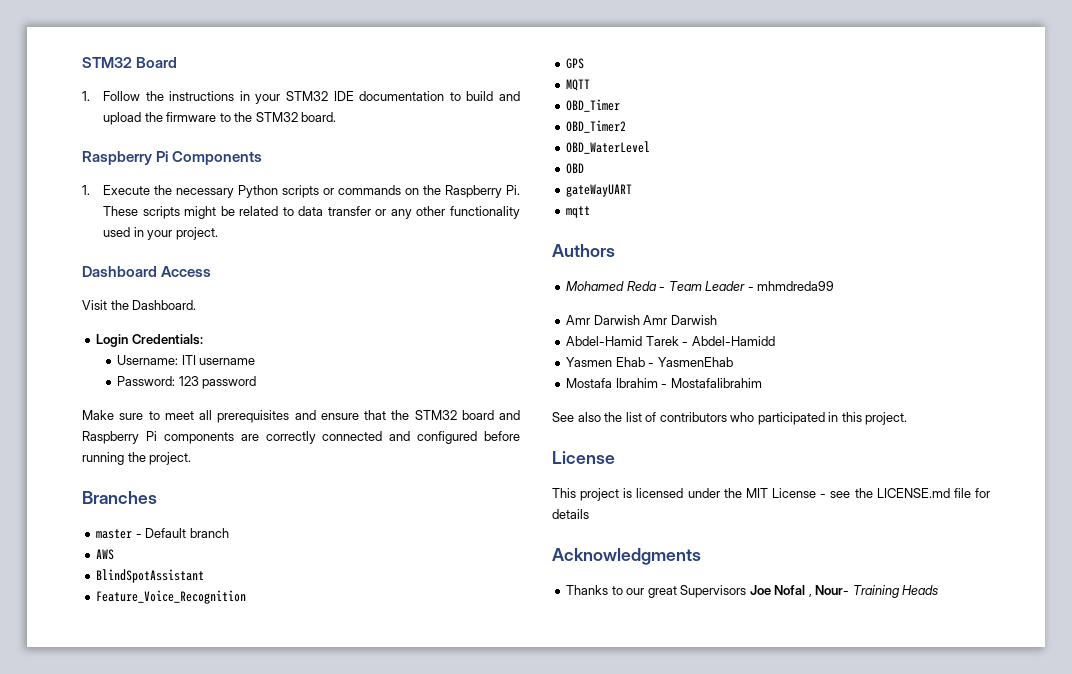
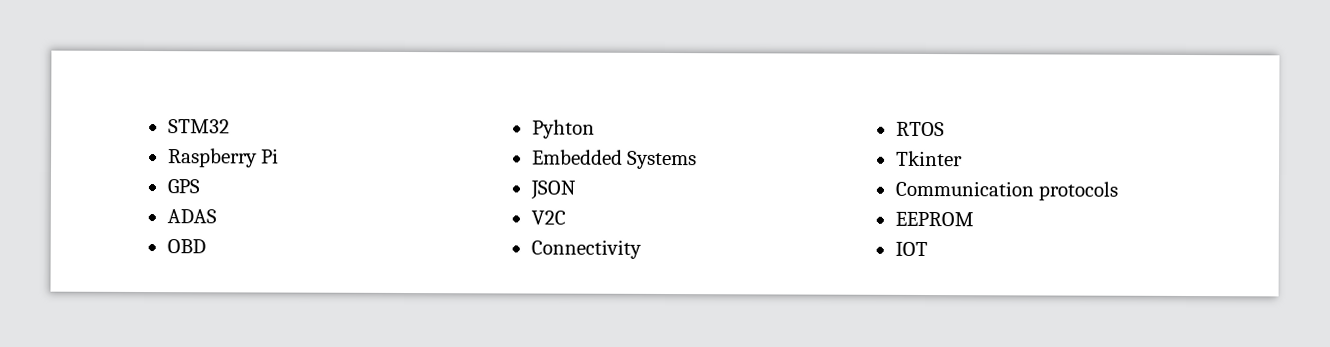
- STM32 Board
- 1. Follow the instructions in your STM32 IDE documentation to build and upload the firmware to the STM32 board.
- Raspberry Pi Components
- 1. Execute the necessary Python scripts or commands on the Raspberry Pi. These scripts might be related to data transfer or any other functionality used in your project.
- Dashboard Access
- Visit the Dashboard.
- Login Credentials:
- Username: ITI username
- Password: 123 password
- Make sure to meet all prerequisites and ensure that the STM32 board and Raspberry Pi components are correctly connected and configured before running the project.
- Branches
- master - Default branch
- AWS
- BlindSpotAssistant
- Feature_Voice_Recognition
+ STM32
+ Raspberry Pi
  GPS
- MQTT
- OBD_Timer
- OBD_Timer2
- OBD_WaterLevel
+ ADAS
  OBD
- gateWayUART
- mqtt
- Authors
- Mohamed Reda - Team Leader - mhmdreda99
- Amr Darwish Amr Darwish
- Abdel-Hamid Tarek - Abdel-Hamidd
- Yasmen Ehab - YasmenEhab
- Mostafa Ibrahim - MostafaIibrahim
- See also the list of contributors who participated in this project.
- License
- This project is licensed under the MIT License - see the LICENSE.md file for details
- Acknowledgments
- Thanks to our great Supervisors Joe Nofal , Nour- Training Heads
+ Pyhton
+ Embedded Systems
+ JSON
+ V2C
+ Connectivity
+ RTOS
+ Tkinter
+ Communication protocols
+ EEPROM
+ IOT

